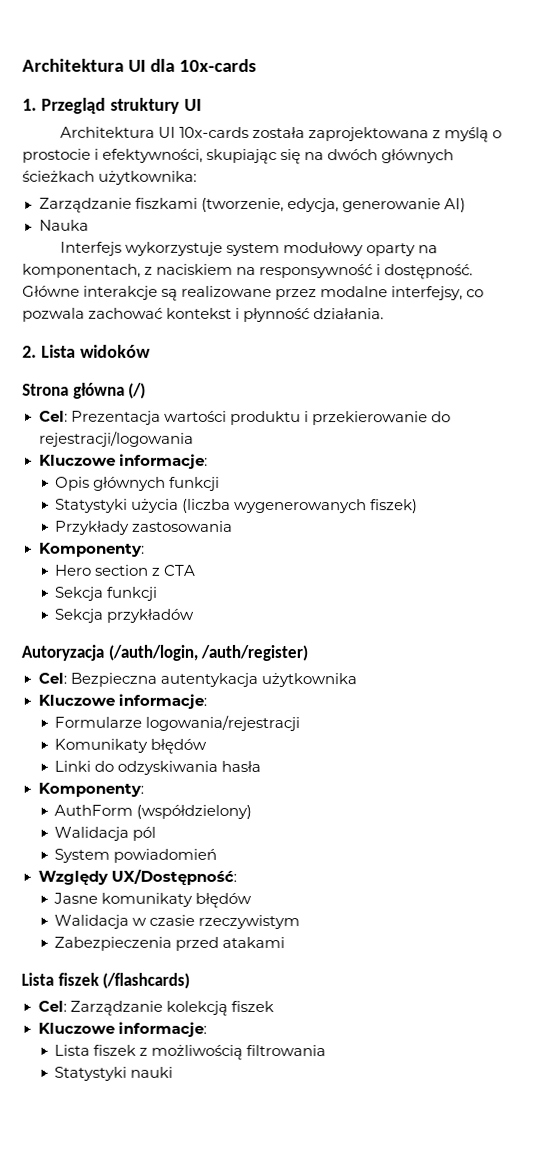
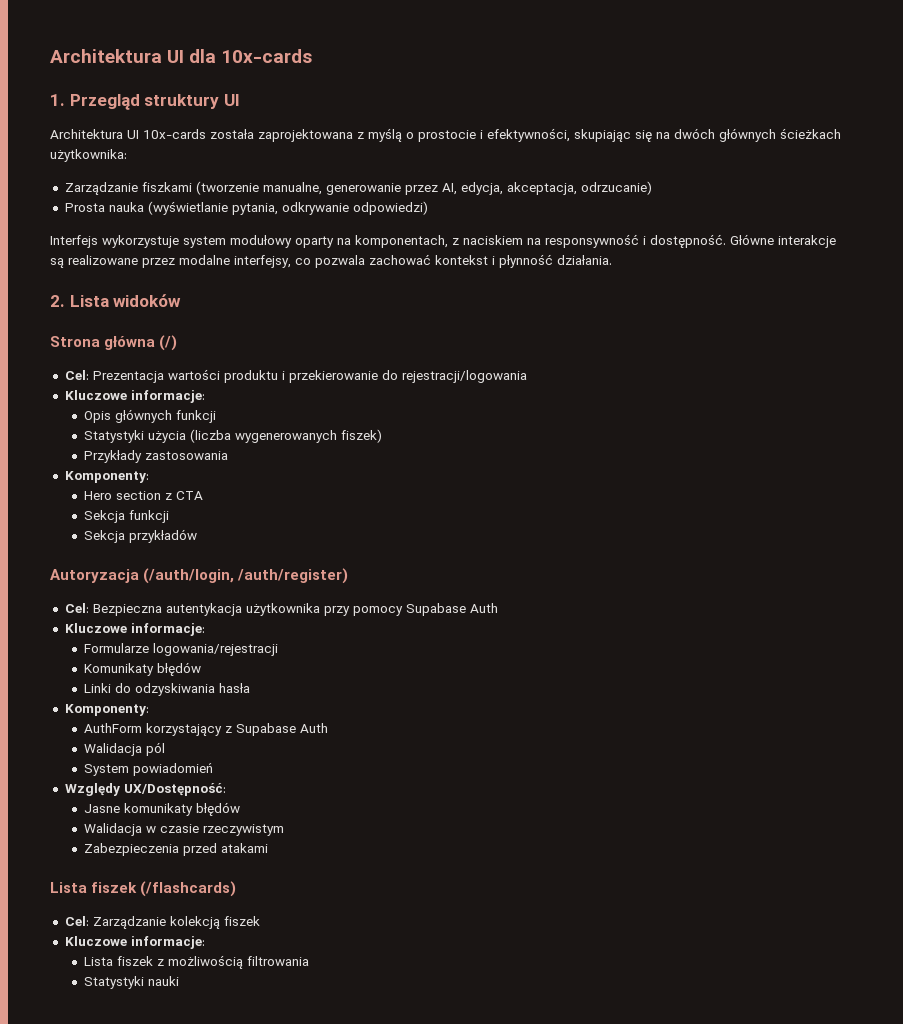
- Zarządzanie fiszkami (tworzenie, edycja, generowanie AI)
- Nauka
+ Zarządzanie fiszkami (tworzenie manualne, generowanie przez AI, edycja, akceptacja, odrzucanie)
+ Prosta nauka (wyświetlanie pytania, odkrywanie odpowiedzi)
- Cel: Bezpieczna autentykacja użytkownika
+ Cel: Bezpieczna autentykacja użytkownika przy pomocy Supabase Auth
- AuthForm (współdzielony)
+ AuthForm korzystający z Supabase Auth

